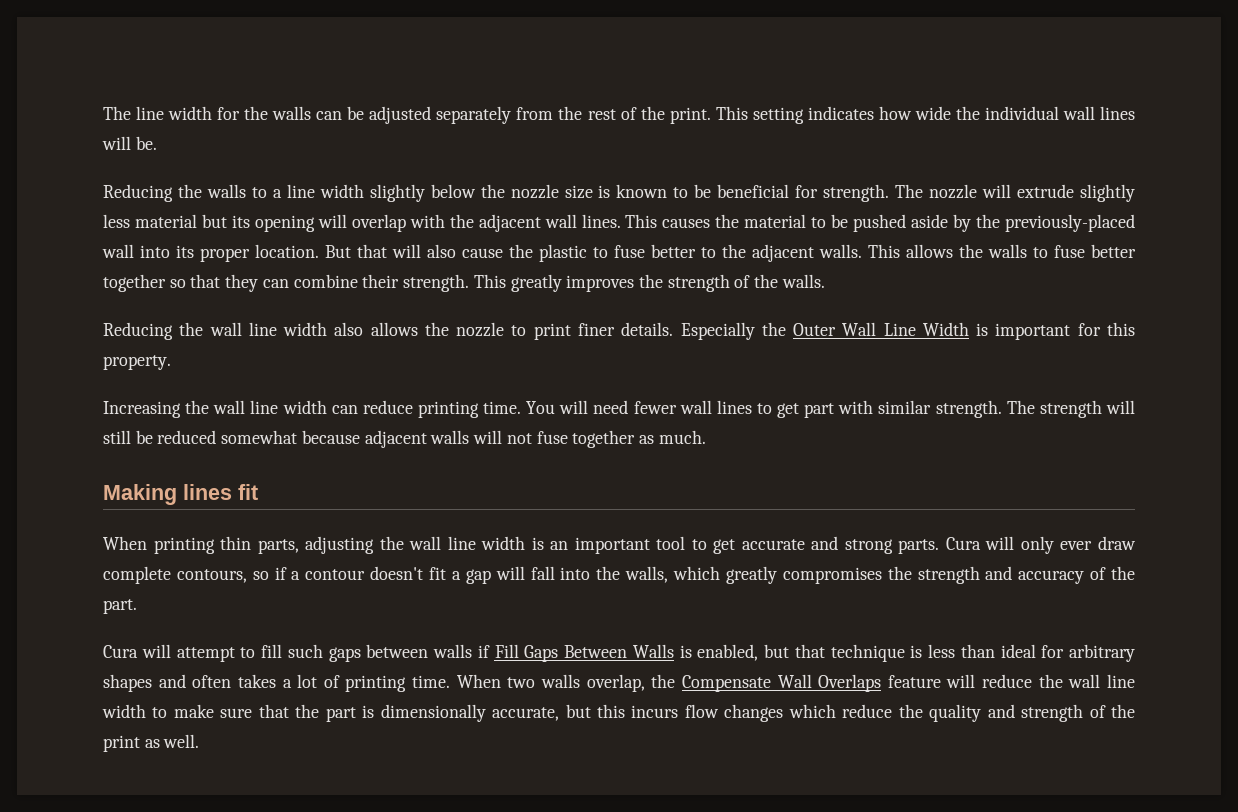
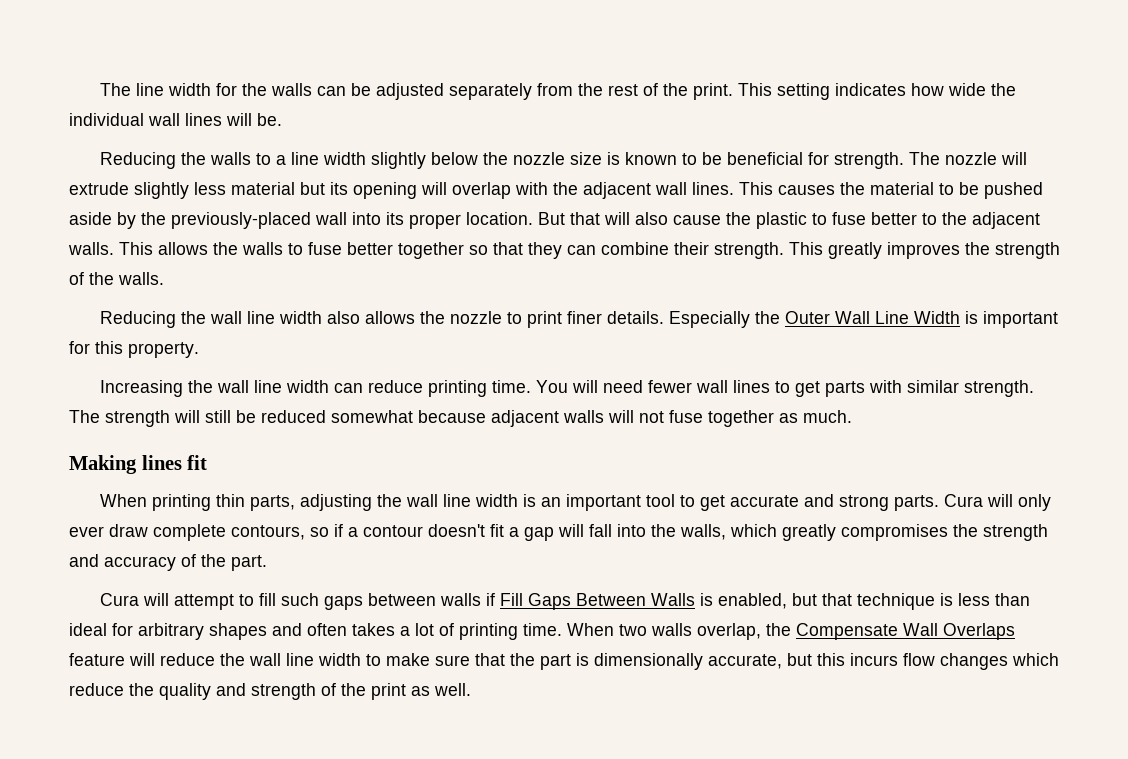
- You will need fewer wall lines to get part with similar strength.
+ You will need fewer wall lines to get parts with similar strength.

